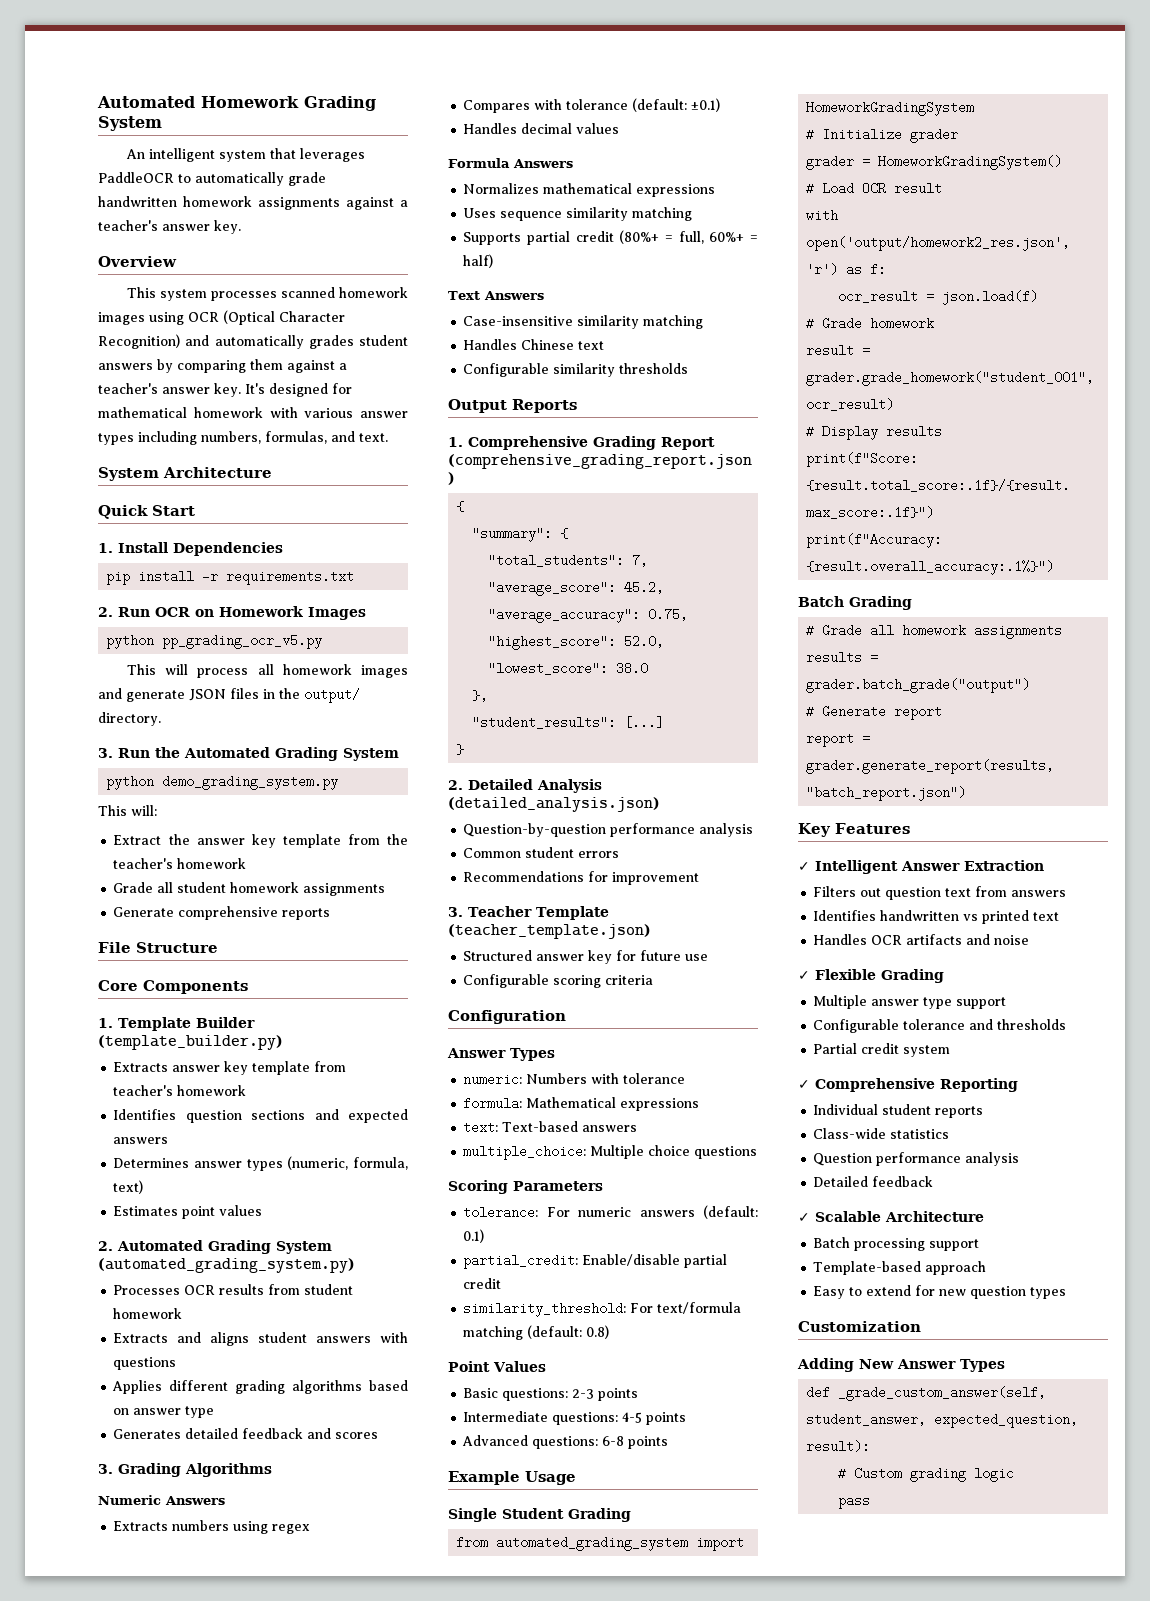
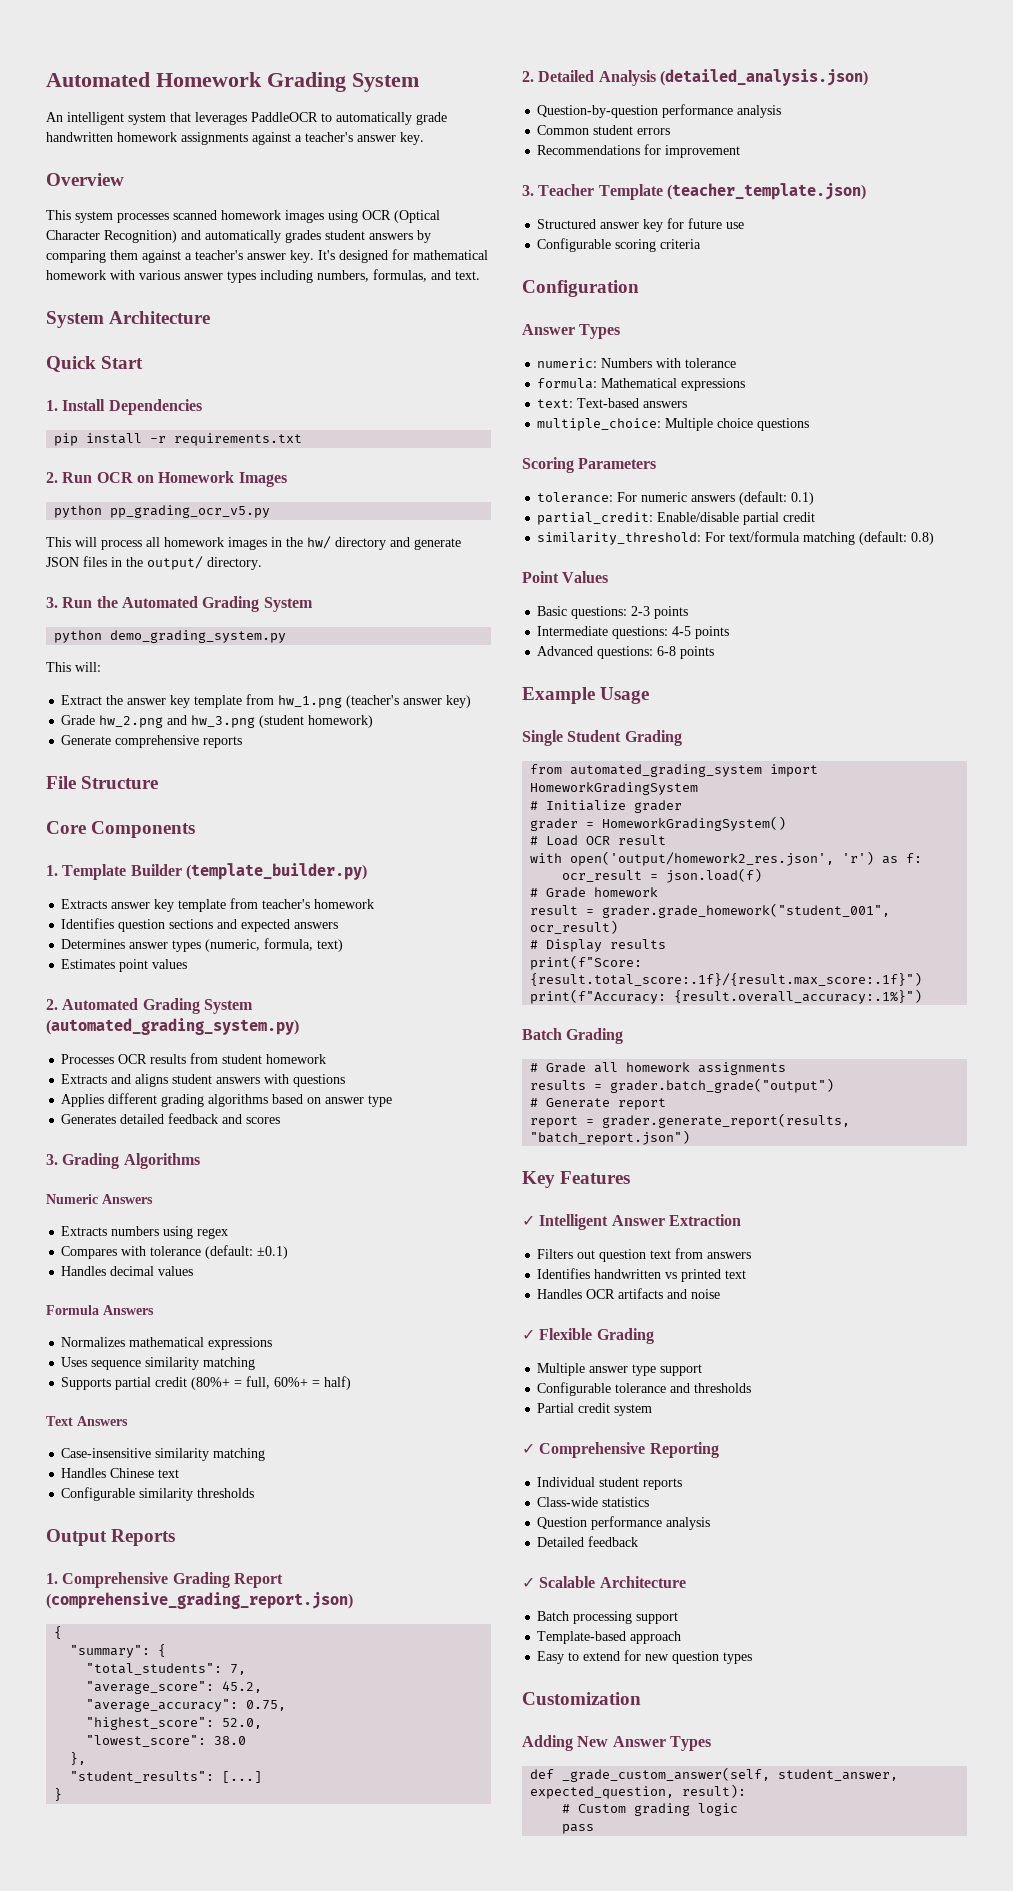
- This will process all homework images and generate JSON files in the output/ directory.
+ This will process all homework images in the hw/ directory and generate JSON files in the output/ directory.
- Extract the answer key template from the teacher's homework
- Grade all student homework assignments
+ Extract the answer key template from hw_1.png (teacher's answer key)
+ Grade hw_2.png and hw_3.png (student homework)

